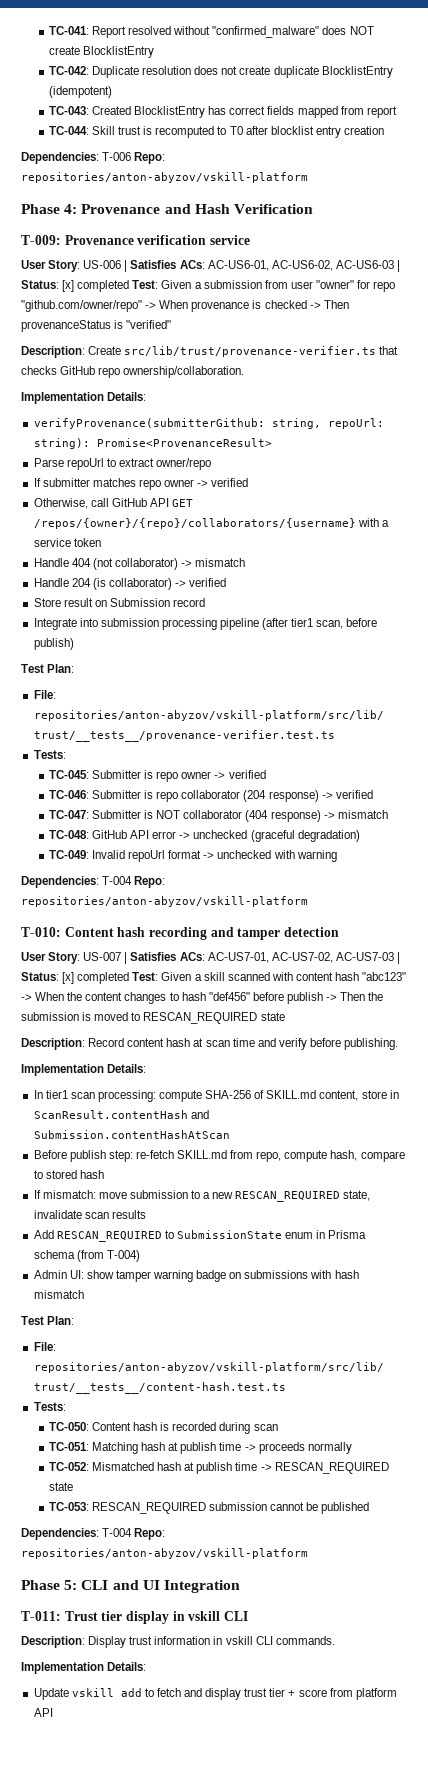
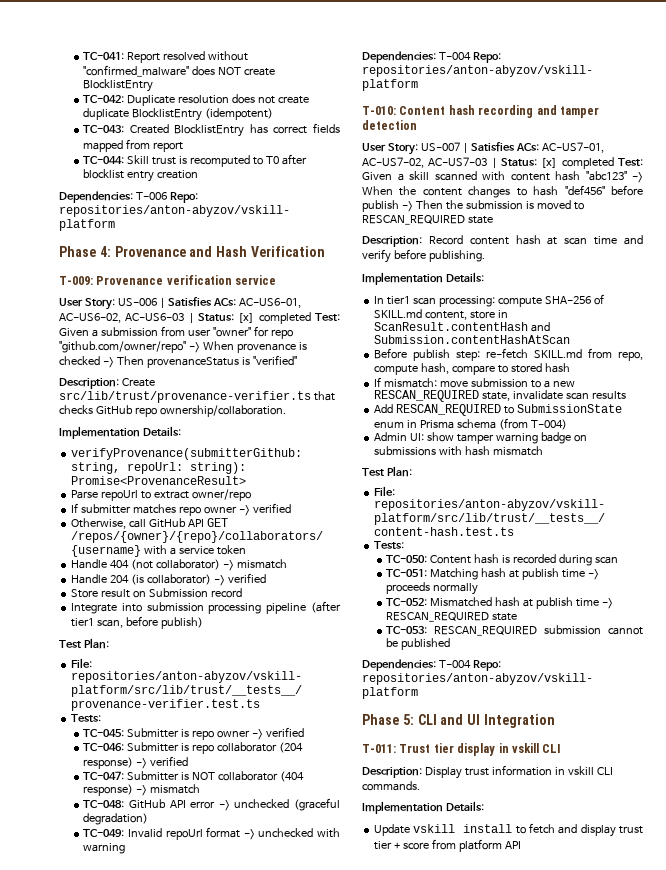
- Update vskill add to fetch and display trust tier + score from platform API
+ Update vskill install to fetch and display trust tier + score from platform API

